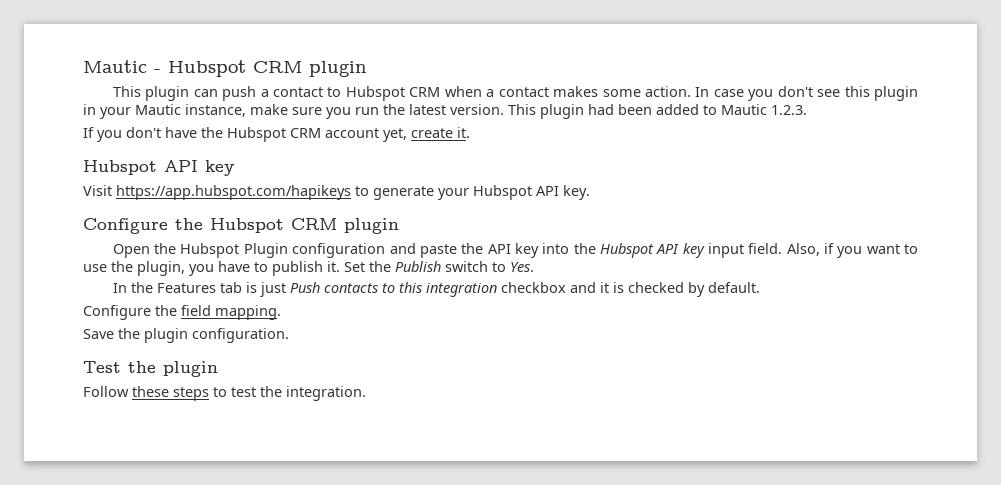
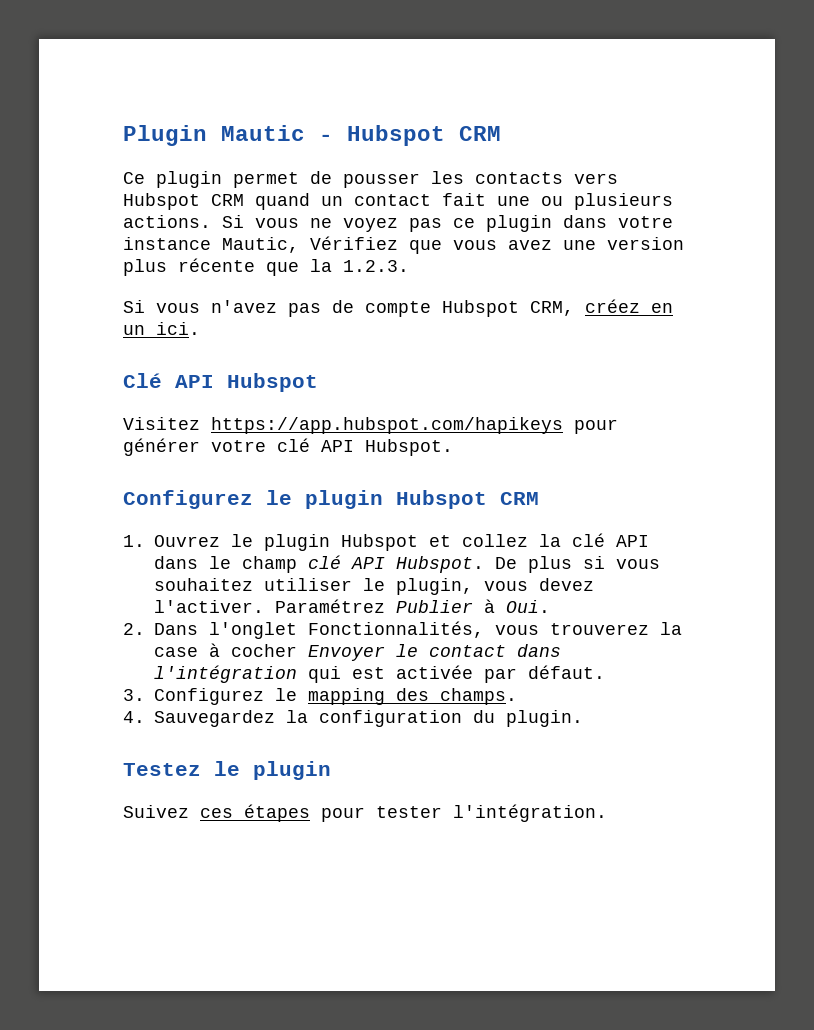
- Mautic - Hubspot CRM plugin
- This plugin can push a contact to Hubspot CRM when a contact makes some action. In case you don't see this plugin in your Mautic instance, make sure you run the latest version. This plugin had been added to Mautic 1.2.3.
- If you don't have the Hubspot CRM account yet, create it.
- Hubspot API key
- Visit https://app.hubspot.com/hapikeys to generate your Hubspot API key.
- Configure the Hubspot CRM plugin
- Open the Hubspot Plugin configuration and paste the API key into the Hubspot API key input field. Also, if you want to use the plugin, you have to publish it. Set the Publish switch to Yes.
- In the Features tab is just Push contacts to this integration checkbox and it is checked by default.
- Configure the field mapping.
- Save the plugin configuration.
- Test the plugin
- Follow these steps to test the integration.
+ Plugin Mautic - Hubspot CRM
+ Ce plugin permet de pousser les contacts vers Hubspot CRM quand un contact fait une ou plusieurs actions. Si vous ne voyez pas ce plugin dans votre instance Mautic, Vérifiez que vous avez une version plus récente que la 1.2.3.
+ Si vous n'avez pas de compte Hubspot CRM, créez en un ici.
+ Clé API Hubspot
+ Visitez https://app.hubspot.com/hapikeys pour générer votre clé API Hubspot.
+ Configurez le plugin Hubspot CRM
+ 1. Ouvrez le plugin Hubspot et collez la clé API dans le champ clé API Hubspot. De plus si vous souhaitez utiliser le plugin, vous devez l'activer. Paramétrez Publier à Oui.
+ 2. Dans l'onglet Fonctionnalités, vous trouverez la case à cocher Envoyer le contact dans l'intégration qui est activée par défaut.
+ 3. Configurez le mapping des champs.
+ 4. Sauvegardez la configuration du plugin.
+ Testez le plugin
+ Suivez ces étapes pour tester l'intégration.

